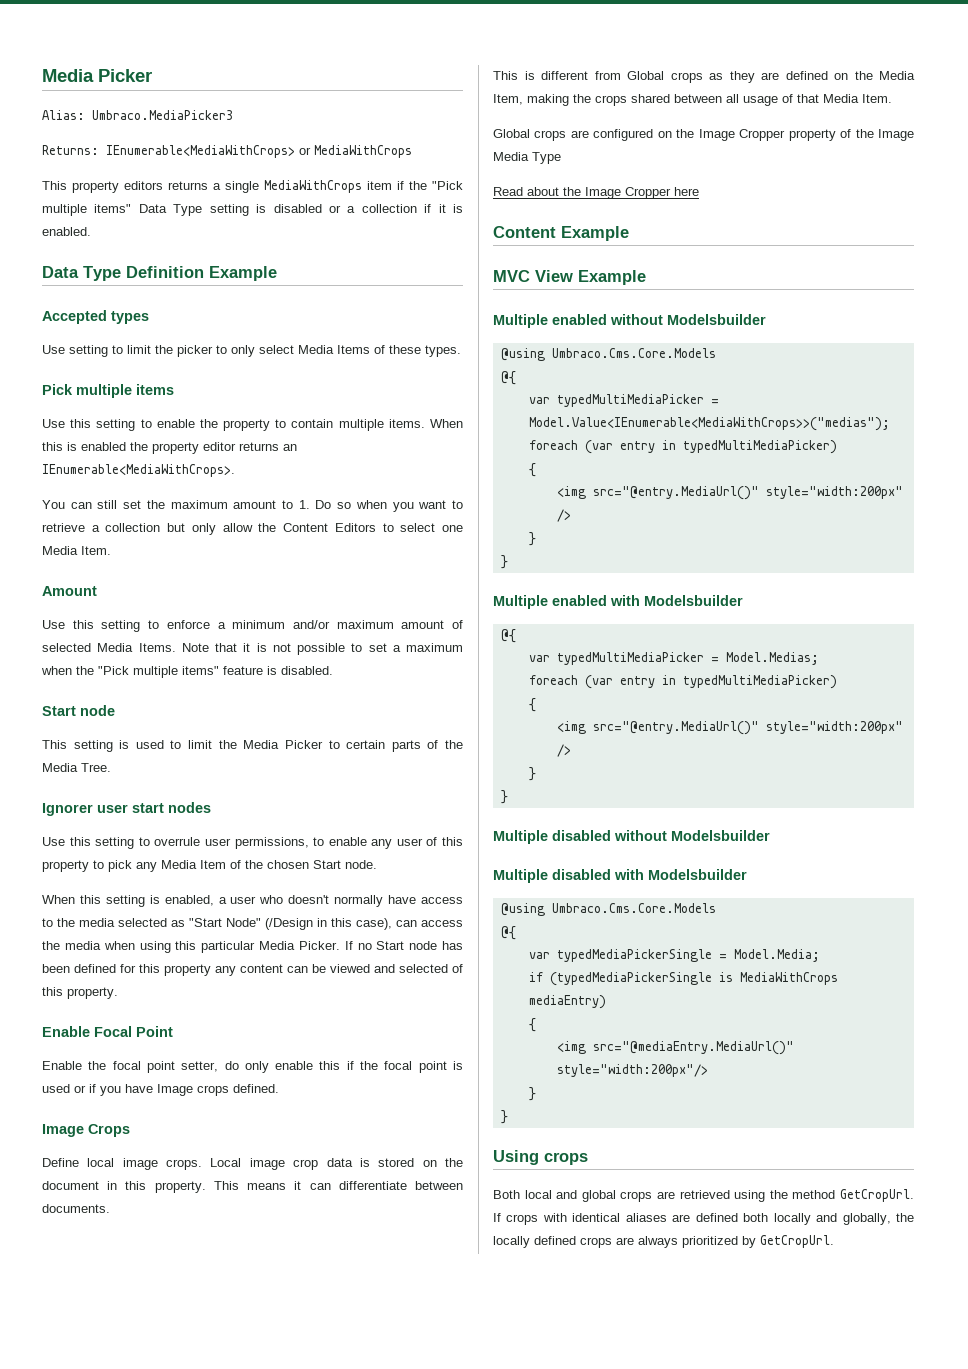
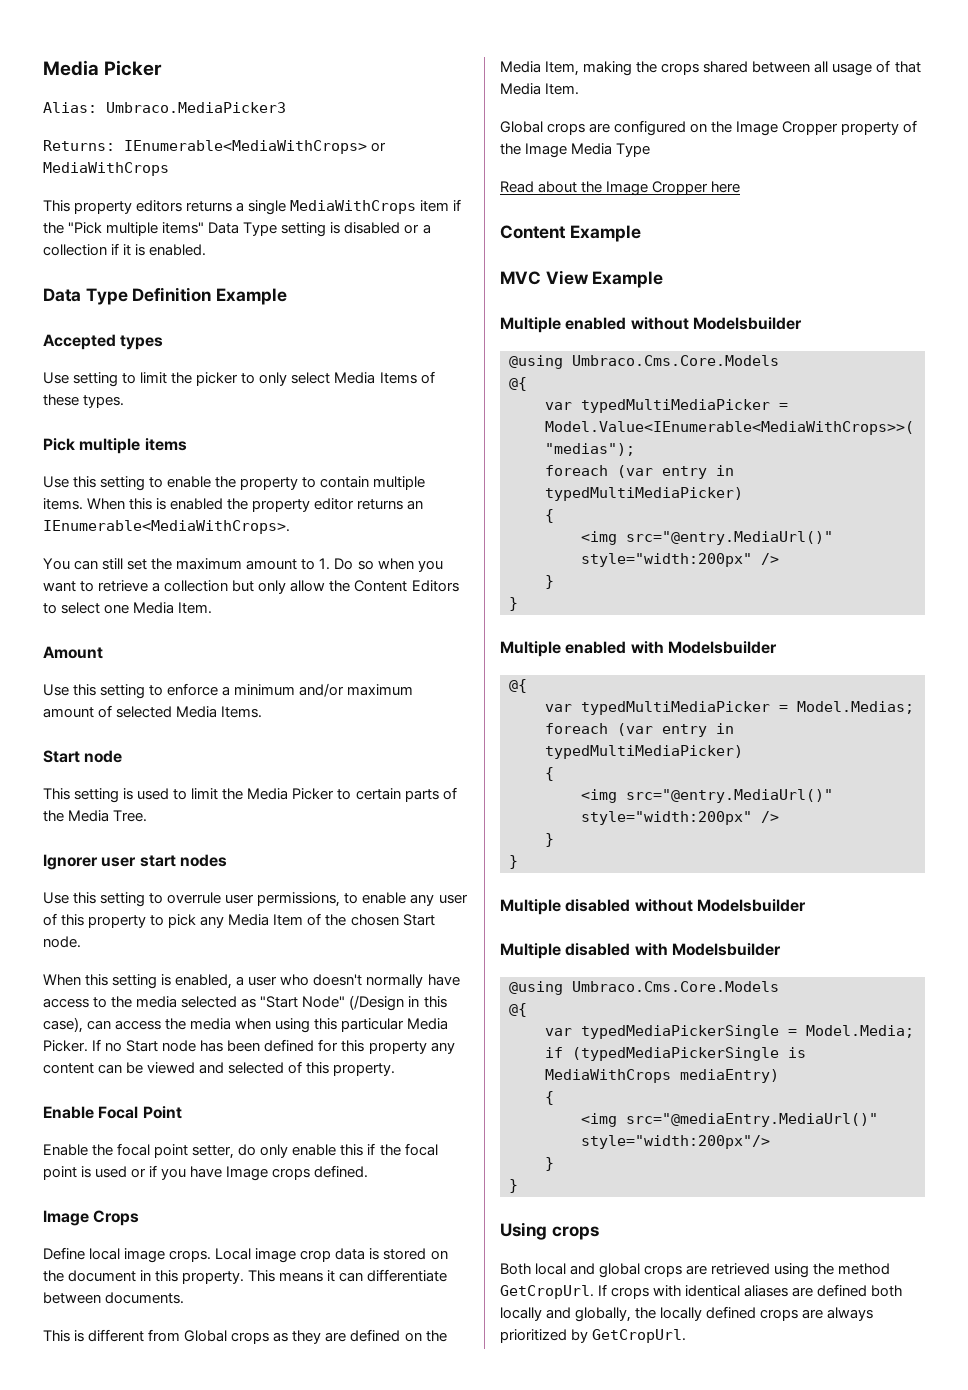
- Note that it is not possible to set a maximum when the "Pick multiple items" feature is disabled.

